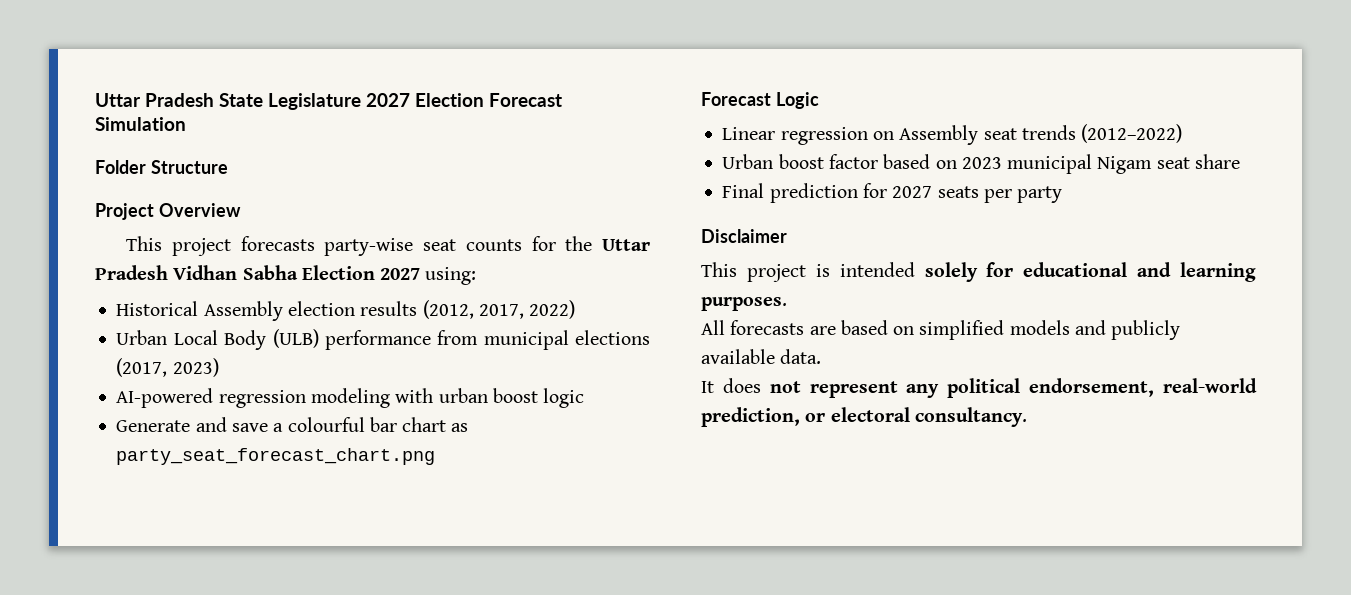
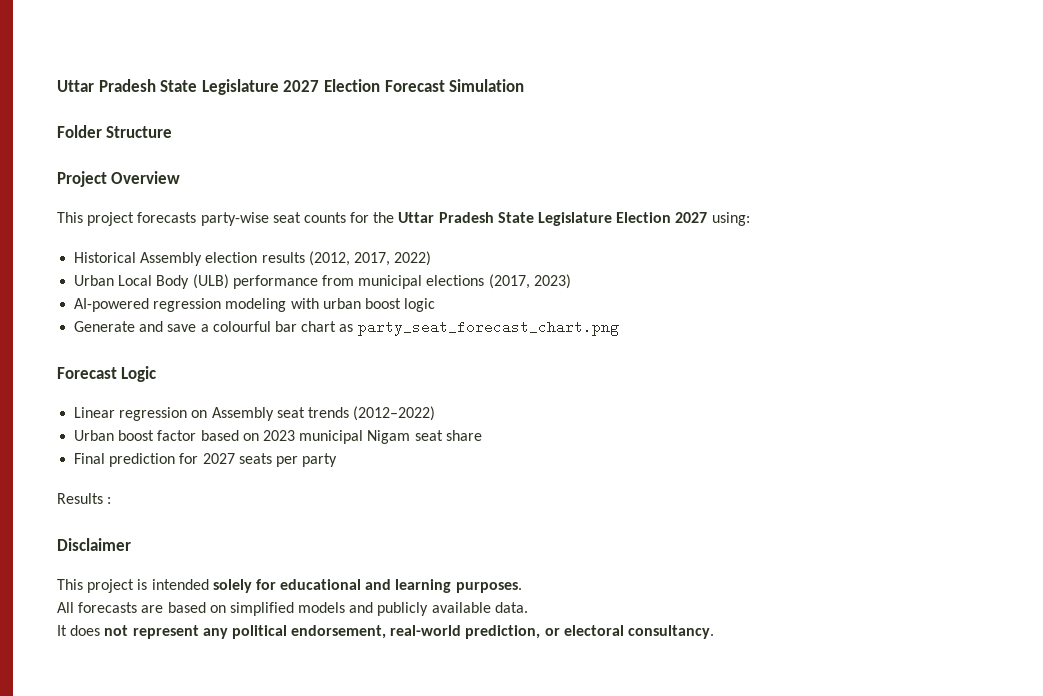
- This project forecasts party-wise seat counts for the Uttar Pradesh Vidhan Sabha Election 2027 using:
+ This project forecasts party-wise seat counts for the Uttar Pradesh State Legislature Election 2027 using:
+ Results :

